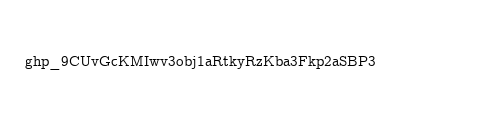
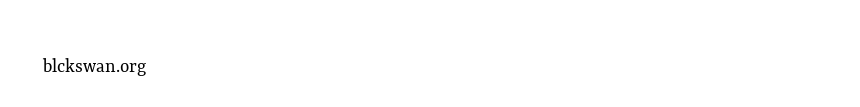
- 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
+ blckswan.org

